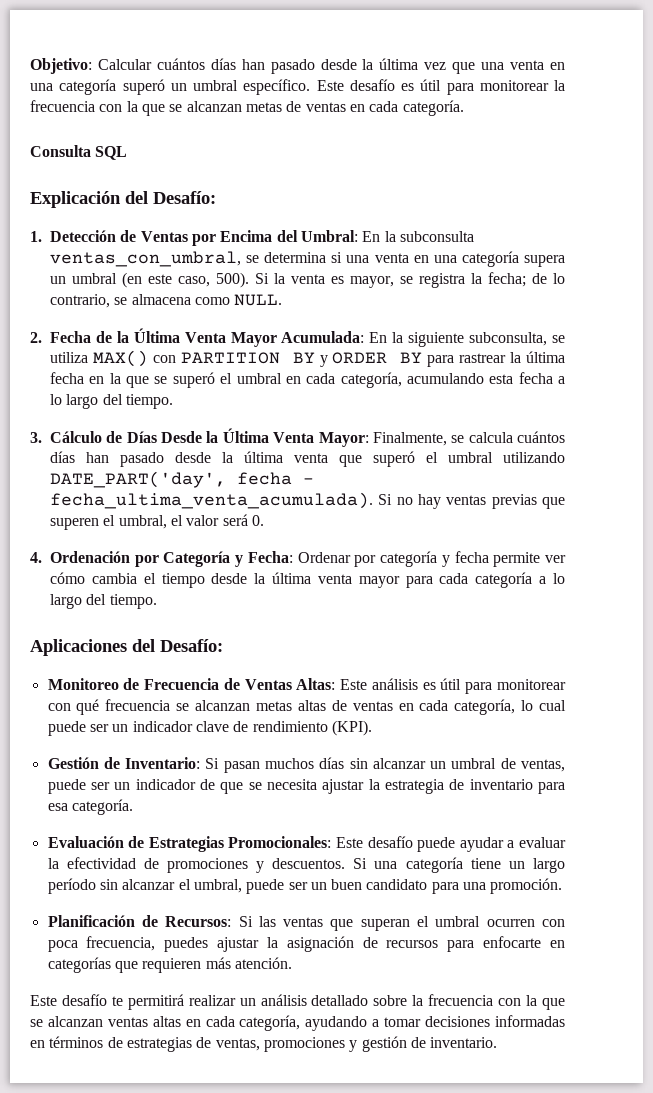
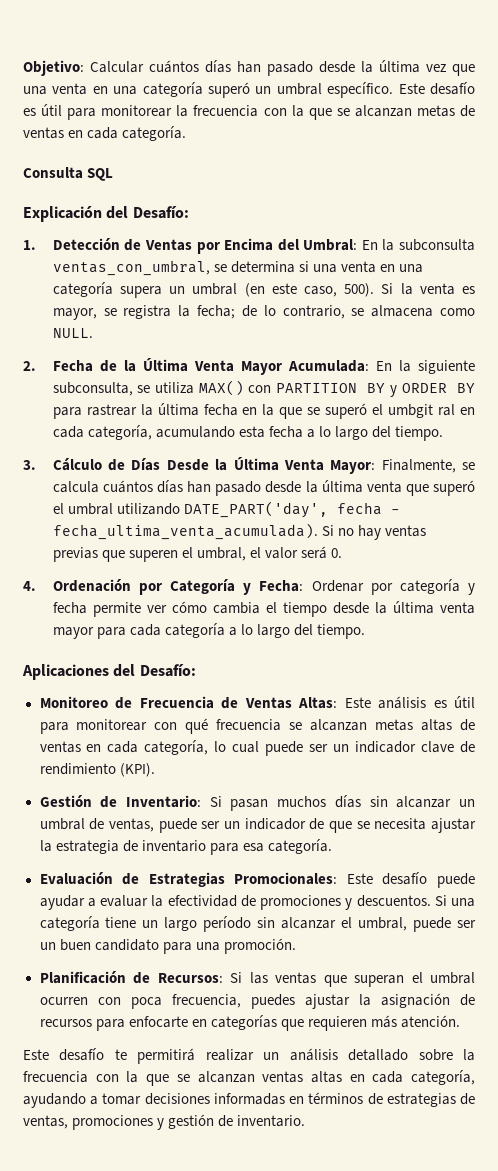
- 2. Fecha de la Última Venta Mayor Acumulada: En la siguiente subconsulta, se utiliza MAX() con PARTITION BY y ORDER BY para rastrear la última fecha en la que se superó el umbral en cada categoría, acumulando esta fecha a lo largo del tiempo.
+ 2. Fecha de la Última Venta Mayor Acumulada: En la siguiente subconsulta, se utiliza MAX() con PARTITION BY y ORDER BY para rastrear la última fecha en la que se superó el umbgit ral en cada categoría, acumulando esta fecha a lo largo del tiempo.

